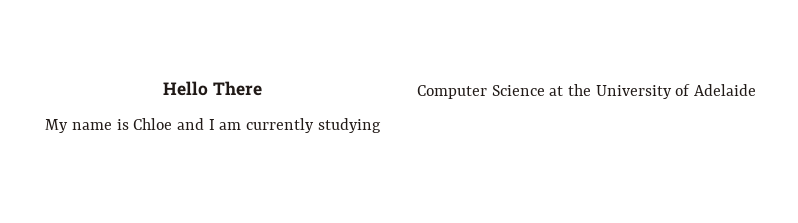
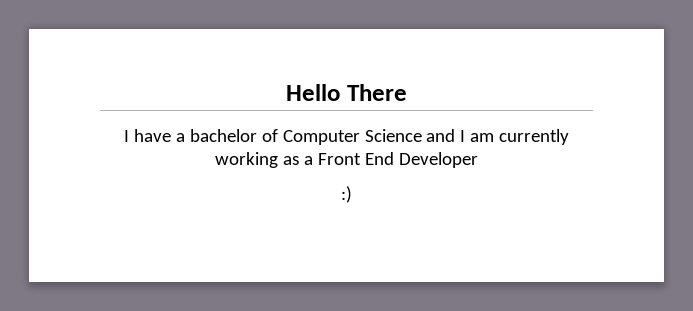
- My name is Chloe and I am currently studying Computer Science at the University of Adelaide
+ I have a bachelor of Computer Science and I am currently working as a Front End Developer
+ :)

